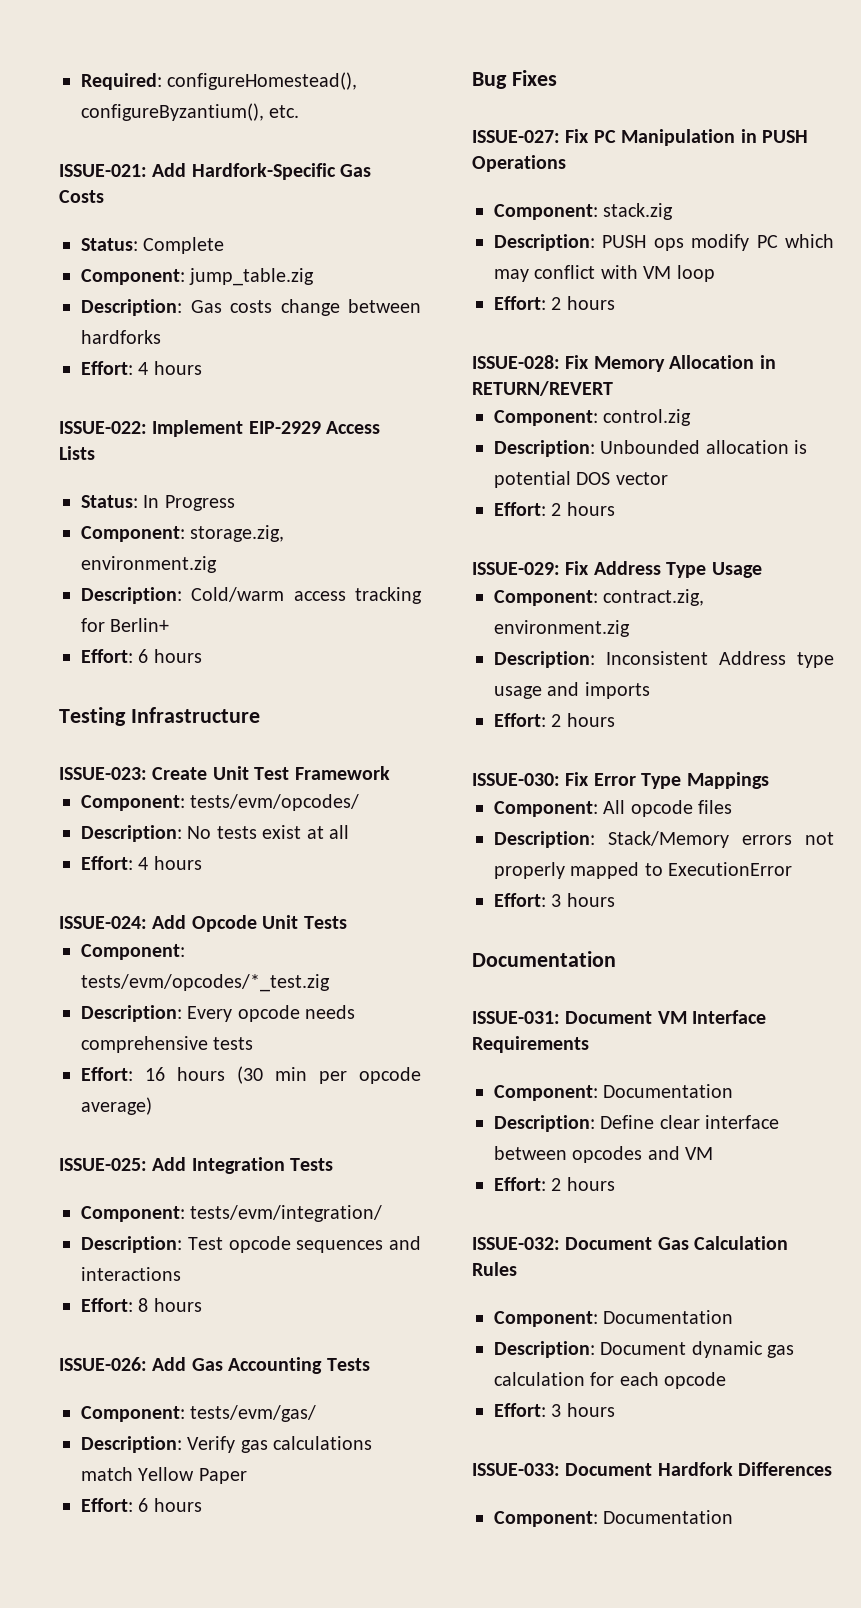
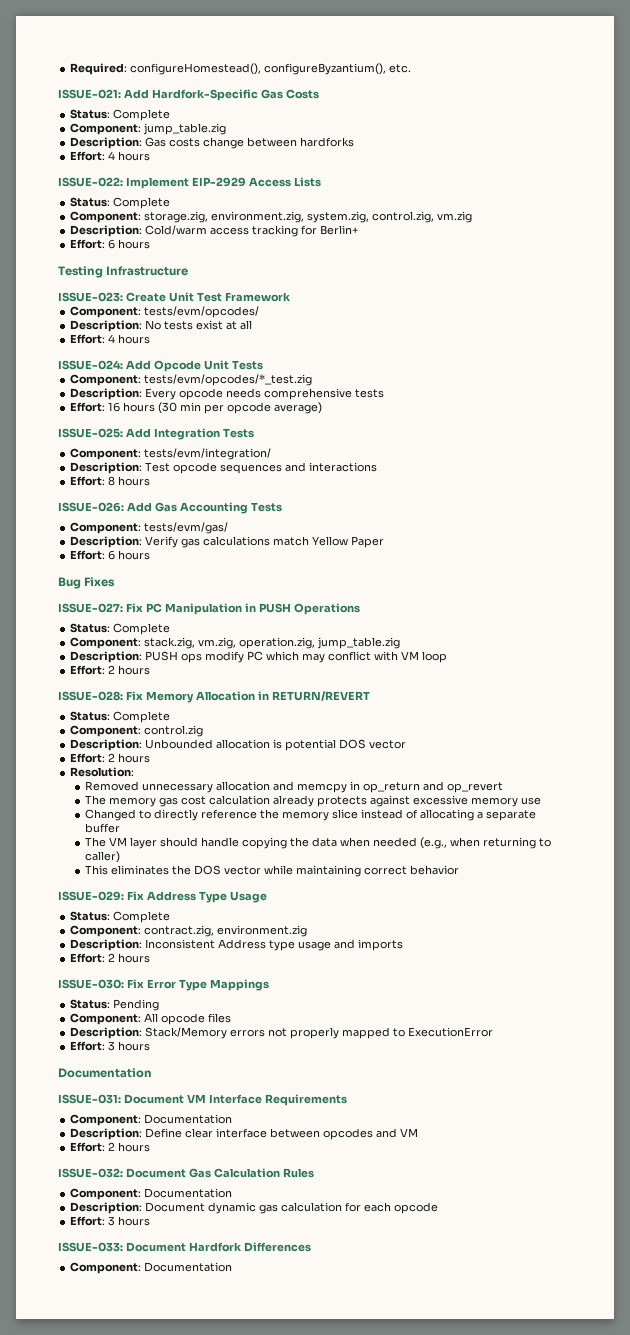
  ISSUE-022: Implement EIP-2929 Access Lists
- Status: In Progress
+ Status: Complete
- Component: storage.zig, environment.zig
+ Component: storage.zig, environment.zig, system.zig, control.zig, vm.zig
  ISSUE-027: Fix PC Manipulation in PUSH Operations
- Component: stack.zig
+ Status: Complete
+ Component: stack.zig, vm.zig, operation.zig, jump_table.zig
  ISSUE-028: Fix Memory Allocation in RETURN/REVERT
+ Status: Complete
+ Resolution:
+ Removed unnecessary allocation and memcpy in op_return and op_revert
+ The memory gas cost calculation already protects against excessive memory use
+ Changed to directly reference the memory slice instead of allocating a separate buffer
+ The VM layer should handle copying the data when needed (e.g., when returning to caller)
+ This eliminates the DOS vector while maintaining correct behavior
  ISSUE-029: Fix Address Type Usage
+ Status: Complete
+ Status: Pending

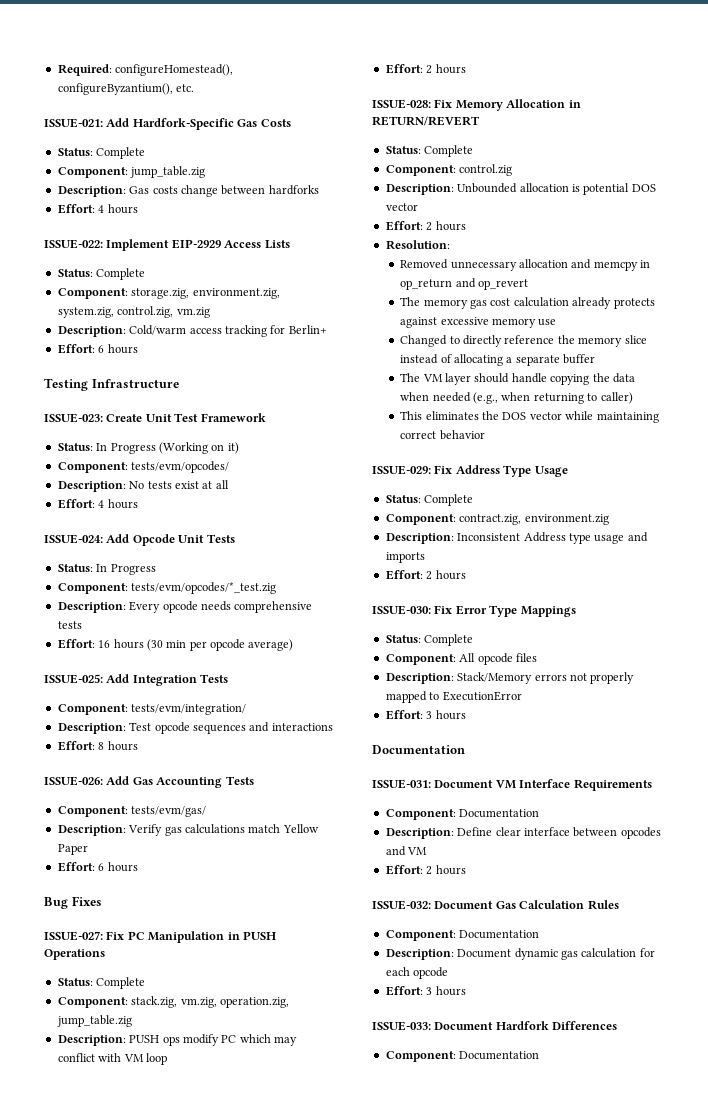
+ Status: In Progress (Working on it)
  ISSUE-024: Add Opcode Unit Tests
+ Status: In Progress
  ISSUE-030: Fix Error Type Mappings
- Status: Pending
+ Status: Complete

